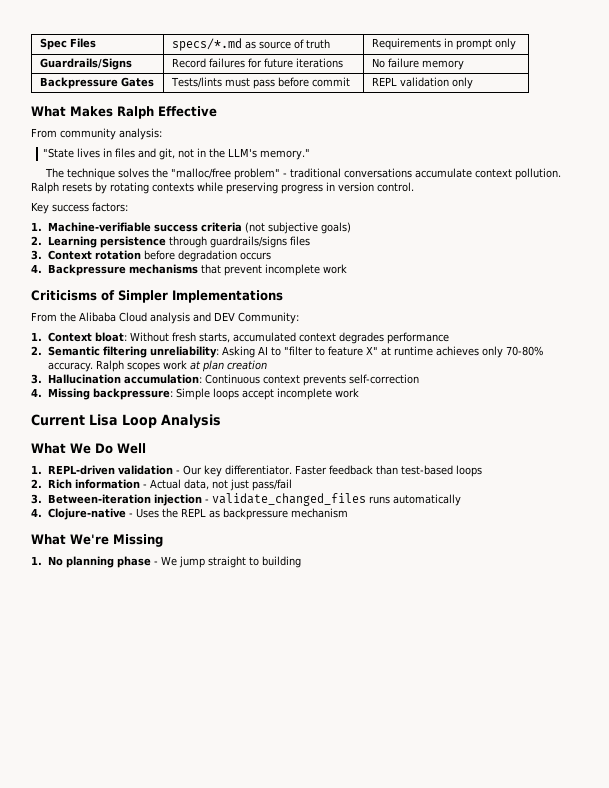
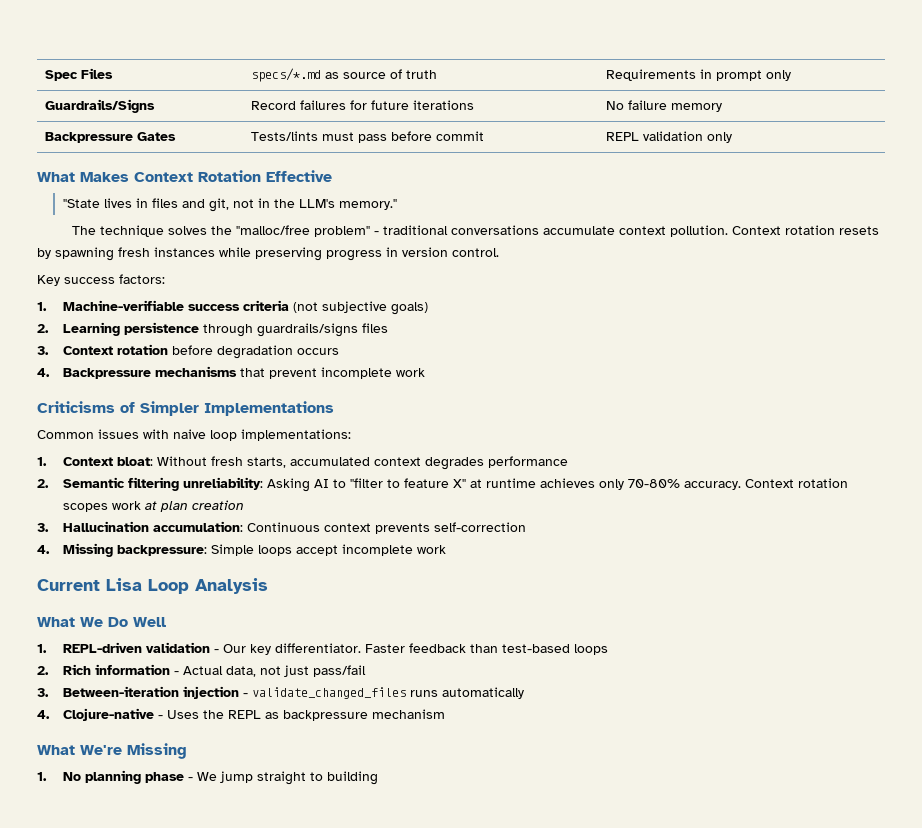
- What Makes Ralph Effective
+ What Makes Context Rotation Effective
- From community analysis:
- Ralph resets by rotating contexts while preserving progress in version control.
+ Context rotation resets by spawning fresh instances while preserving progress in version control.
- From the Alibaba Cloud analysis and DEV Community:
+ Common issues with naive loop implementations:
- Ralph scopes work at plan creation
+ Context rotation scopes work at plan creation

